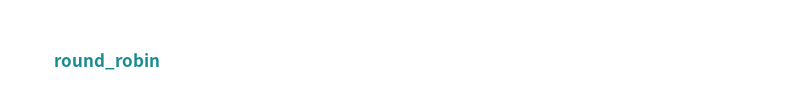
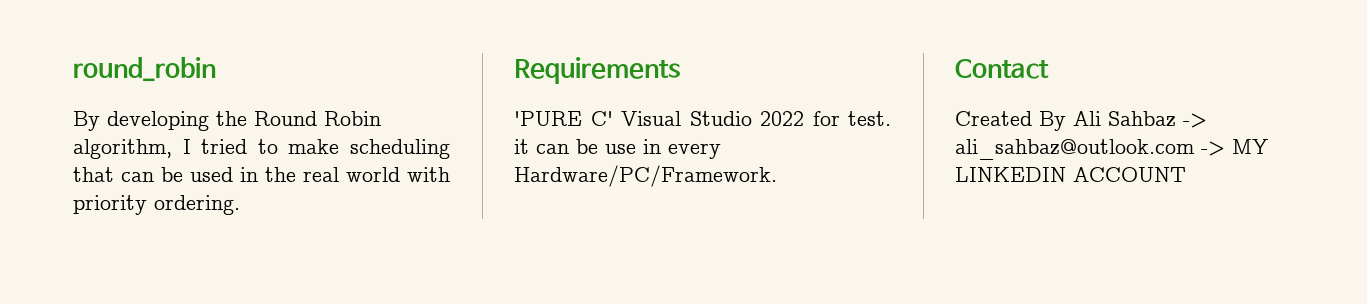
+ By developing the Round Robin algorithm, I tried to make scheduling that can be used in the real world with priority ordering.
+ Requirements
+ 'PURE C' Visual Studio 2022 for test. it can be use in every Hardware/PC/Framework.
+ Contact
+ Created By Ali Sahbaz -> ali_sahbaz@outlook.com -> MY LINKEDIN ACCOUNT

